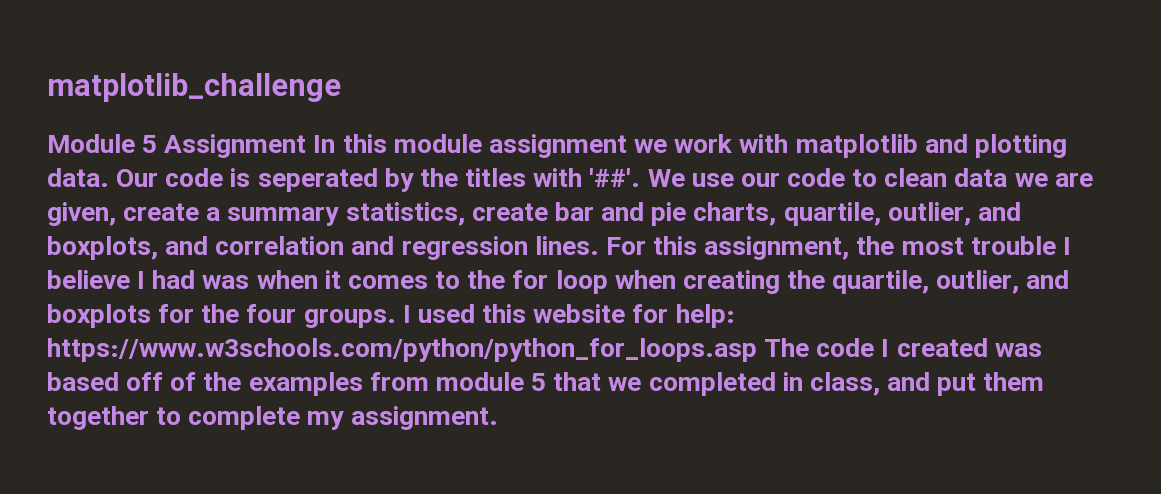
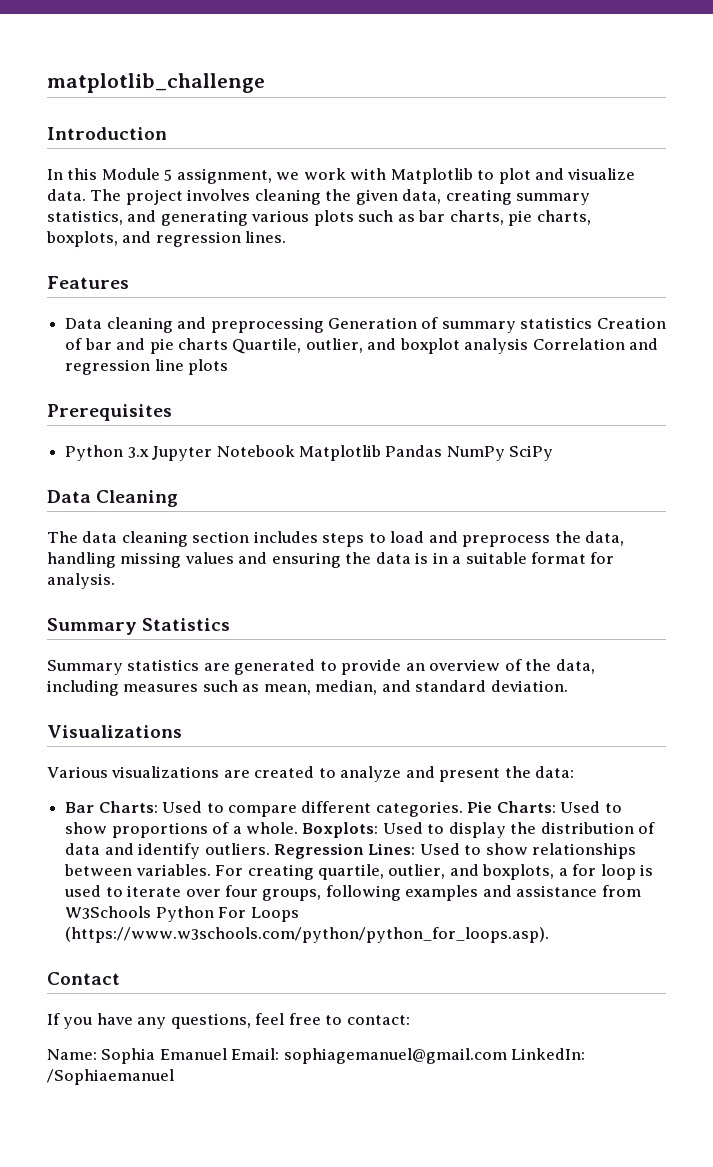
- Module 5 Assignment In this module assignment we work with matplotlib and plotting data. Our code is seperated by the titles with '##'. We use our code to clean data we are given, create a summary statistics, create bar and pie charts, quartile, outlier, and boxplots, and correlation and regression lines. For this assignment, the most trouble I believe I had was when it comes to the for loop when creating the quartile, outlier, and boxplots for the four groups. I used this website for help: https://www.w3schools.com/python/python_for_loops.asp The code I created was based off of the examples from module 5 that we completed in class, and put them together to complete my assignment.
+ Introduction
+ In this Module 5 assignment, we work with Matplotlib to plot and visualize data. The project involves cleaning the given data, creating summary statistics, and generating various plots such as bar charts, pie charts, boxplots, and regression lines.
+ Features
+ Data cleaning and preprocessing Generation of summary statistics Creation of bar and pie charts Quartile, outlier, and boxplot analysis Correlation and regression line plots
+ Prerequisites
+ Python 3.x Jupyter Notebook Matplotlib Pandas NumPy SciPy
+ Data Cleaning
+ The data cleaning section includes steps to load and preprocess the data, handling missing values and ensuring the data is in a suitable format for analysis.
+ Summary Statistics
+ Summary statistics are generated to provide an overview of the data, including measures such as mean, median, and standard deviation.
+ Visualizations
+ Various visualizations are created to analyze and present the data:
+ Bar Charts: Used to compare different categories. Pie Charts: Used to show proportions of a whole. Boxplots: Used to display the distribution of data and identify outliers. Regression Lines: Used to show relationships between variables. For creating quartile, outlier, and boxplots, a for loop is used to iterate over four groups, following examples and assistance from W3Schools Python For Loops (https://www.w3schools.com/python/python_for_loops.asp).
+ Contact
+ If you have any questions, feel free to contact:
+ Name: Sophia Emanuel Email: sophiagemanuel@gmail.com LinkedIn: /Sophiaemanuel

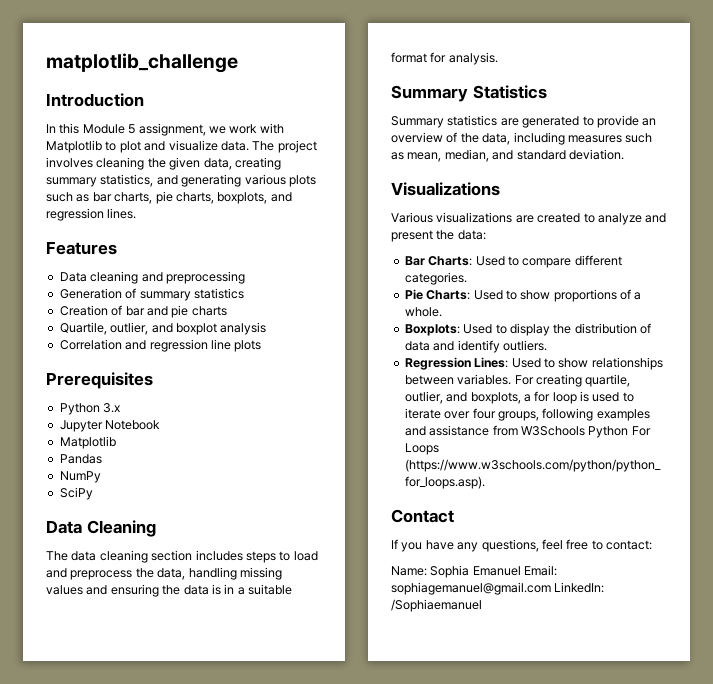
- Data cleaning and preprocessing Generation of summary statistics Creation of bar and pie charts Quartile, outlier, and boxplot analysis Correlation and regression line plots
+ Data cleaning and preprocessing
+ Generation of summary statistics
+ Creation of bar and pie charts
+ Quartile, outlier, and boxplot analysis
+ Correlation and regression line plots
- Python 3.x Jupyter Notebook Matplotlib Pandas NumPy SciPy
+ Python 3.x
+ Jupyter Notebook
+ Matplotlib
+ Pandas
+ NumPy
+ SciPy
- Bar Charts: Used to compare different categories. Pie Charts: Used to show proportions of a whole. Boxplots: Used to display the distribution of data and identify outliers. Regression Lines: Used to show relationships between variables.
+ Bar Charts: Used to compare different categories.
+ Pie Charts: Used to show proportions of a whole.
+ Boxplots: Used to display the distribution of data and identify outliers.
+ Regression Lines: Used to show relationships between variables.

